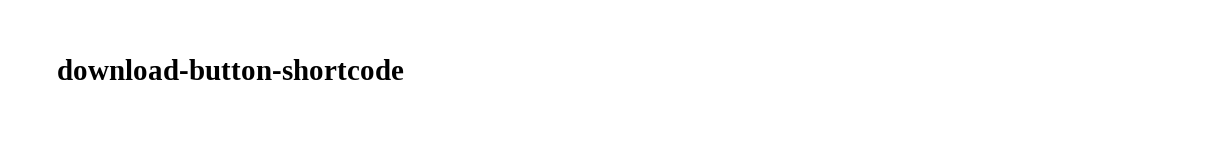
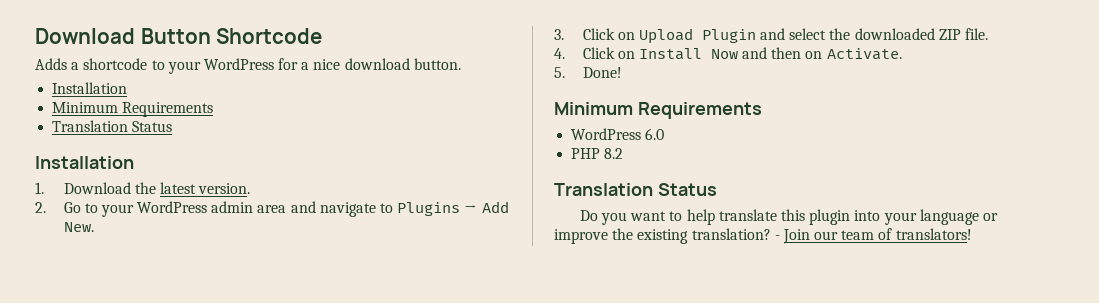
- download-button-shortcode
+ Download Button Shortcode
+ Adds a shortcode to your WordPress for a nice download button.
+ Installation
+ Minimum Requirements
+ Translation Status
+ Installation
+ 1. Download the latest version.
+ 2. Go to your WordPress admin area and navigate to Plugins → Add New.
+ 3. Click on Upload Plugin and select the downloaded ZIP file.
+ 4. Click on Install Now and then on Activate.
+ 5. Done!
+ Minimum Requirements
+ WordPress 6.0
+ PHP 8.2
+ Translation Status
+ Do you want to help translate this plugin into your language or improve the existing translation? - Join our team of translators!

